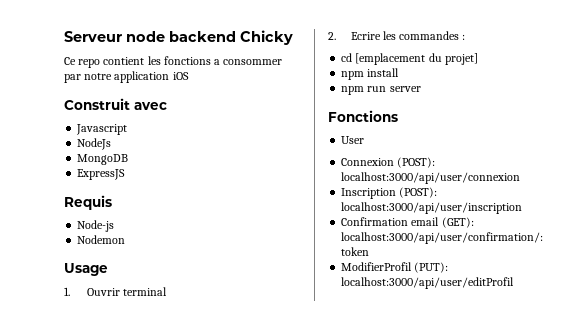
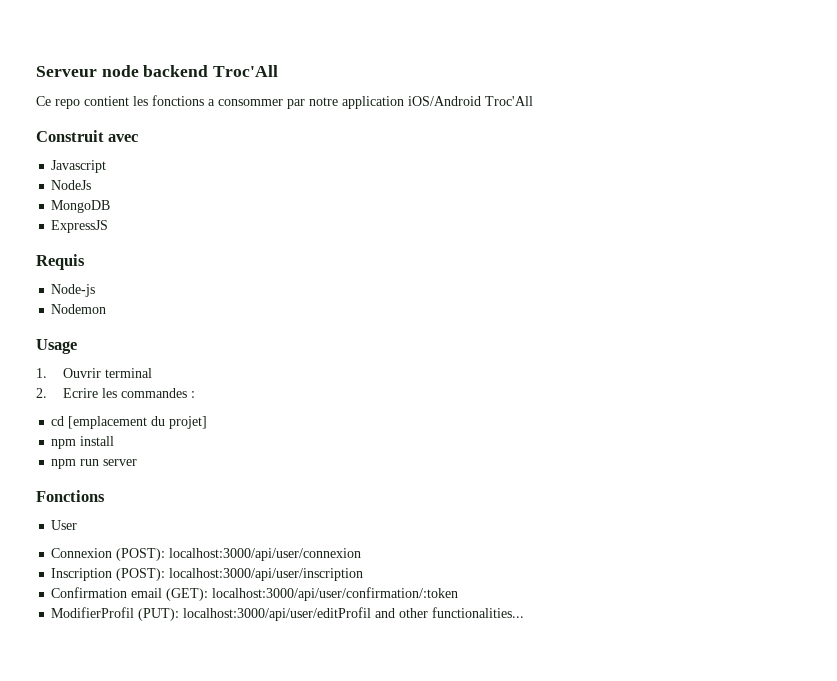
- Serveur node backend Chicky
+ Serveur node backend Troc'All
- Ce repo contient les fonctions a consommer par notre application iOS
+ Ce repo contient les fonctions a consommer par notre application iOS/Android Troc'All
- ModifierProfil (PUT): localhost:3000/api/user/editProfil
+ ModifierProfil (PUT): localhost:3000/api/user/editProfil and other functionalities...

